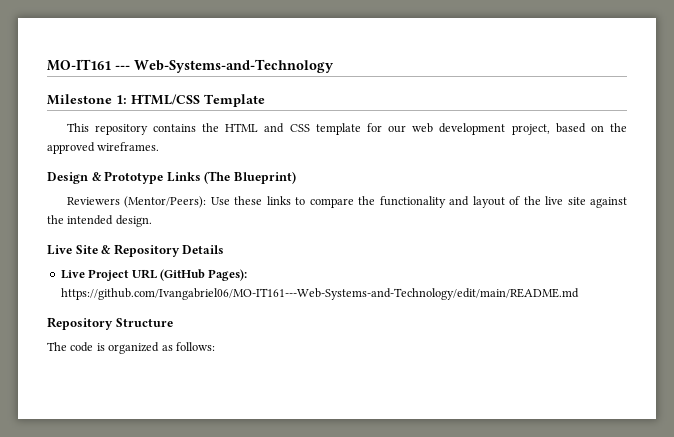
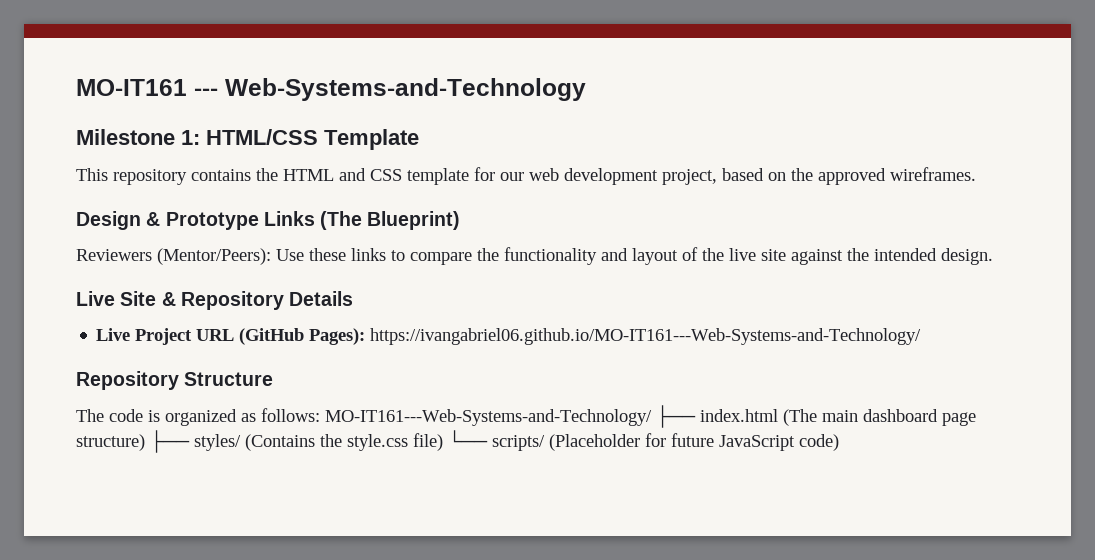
- Live Project URL (GitHub Pages): https://github.com/Ivangabriel06/MO-IT161---Web-Systems-and-Technology/edit/main/README.md
+ Live Project URL (GitHub Pages): https://ivangabriel06.github.io/MO-IT161---Web-Systems-and-Technology/
- The code is organized as follows:
+ The code is organized as follows: MO-IT161---Web-Systems-and-Technology/ ├── index.html (The main dashboard page structure) ├── styles/ (Contains the style.css file) └── scripts/ (Placeholder for future JavaScript code)

